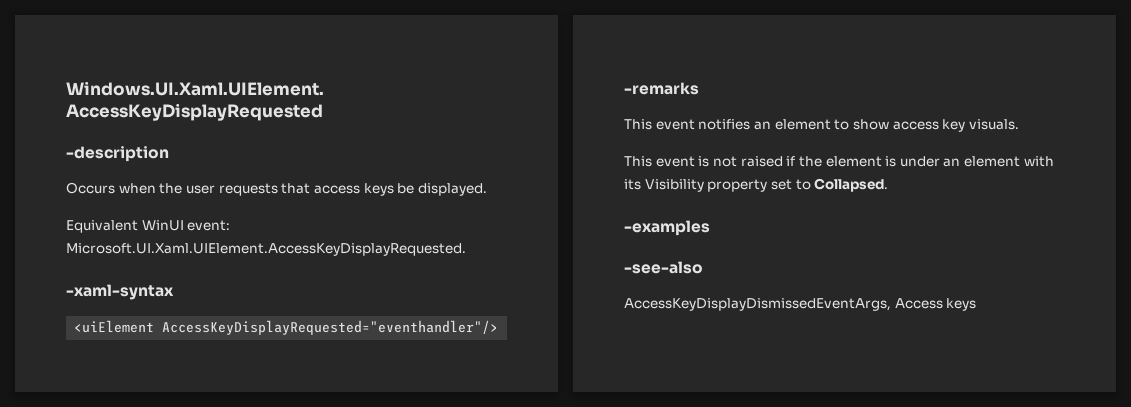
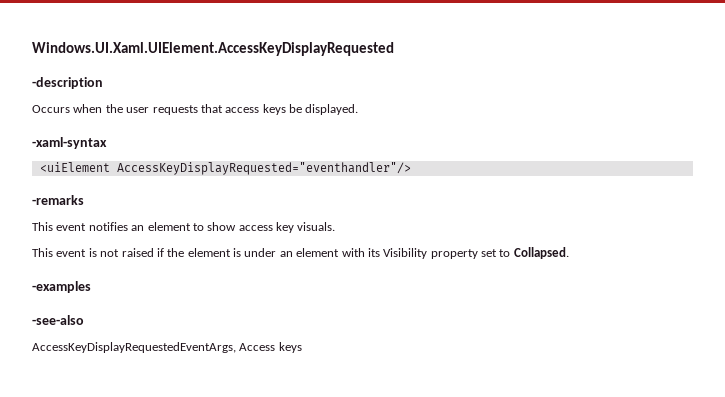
- Equivalent WinUI event: Microsoft.UI.Xaml.UIElement.AccessKeyDisplayRequested.
- AccessKeyDisplayDismissedEventArgs, Access keys
+ AccessKeyDisplayRequestedEventArgs, Access keys

